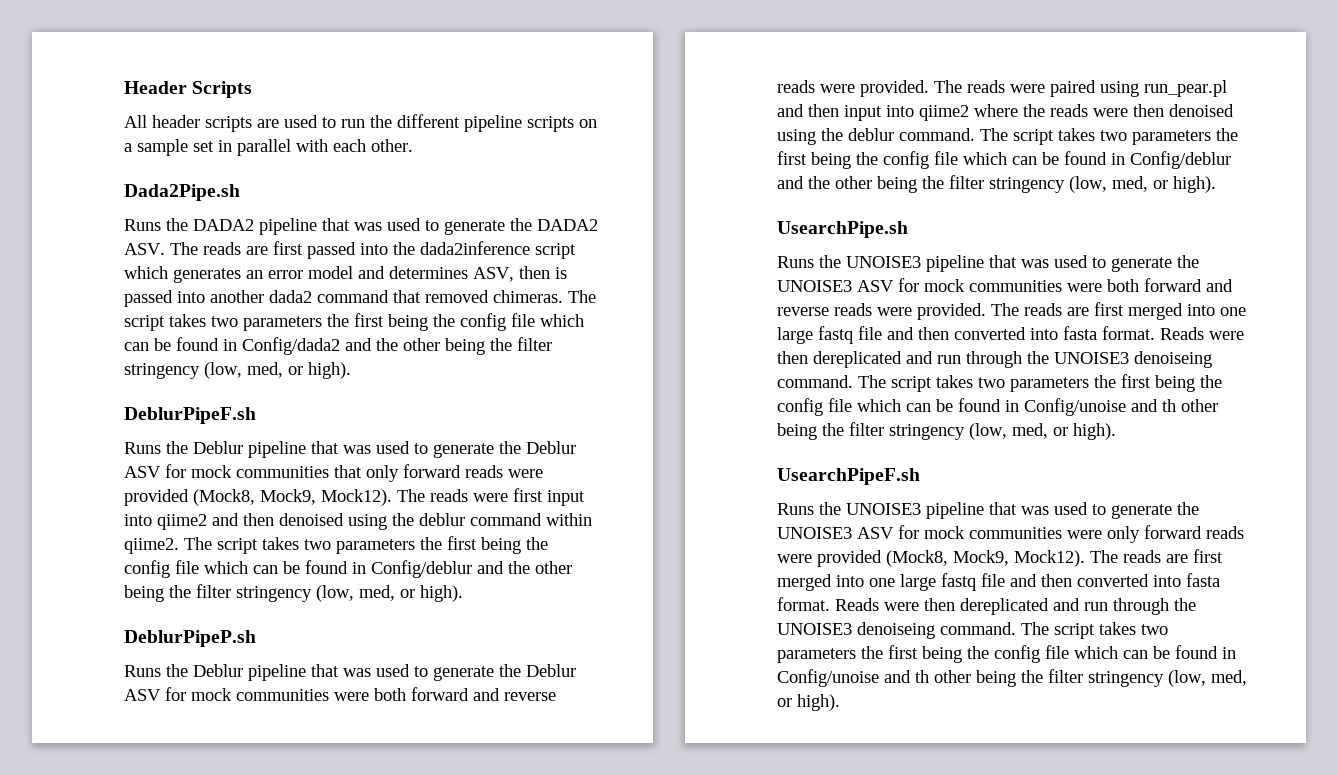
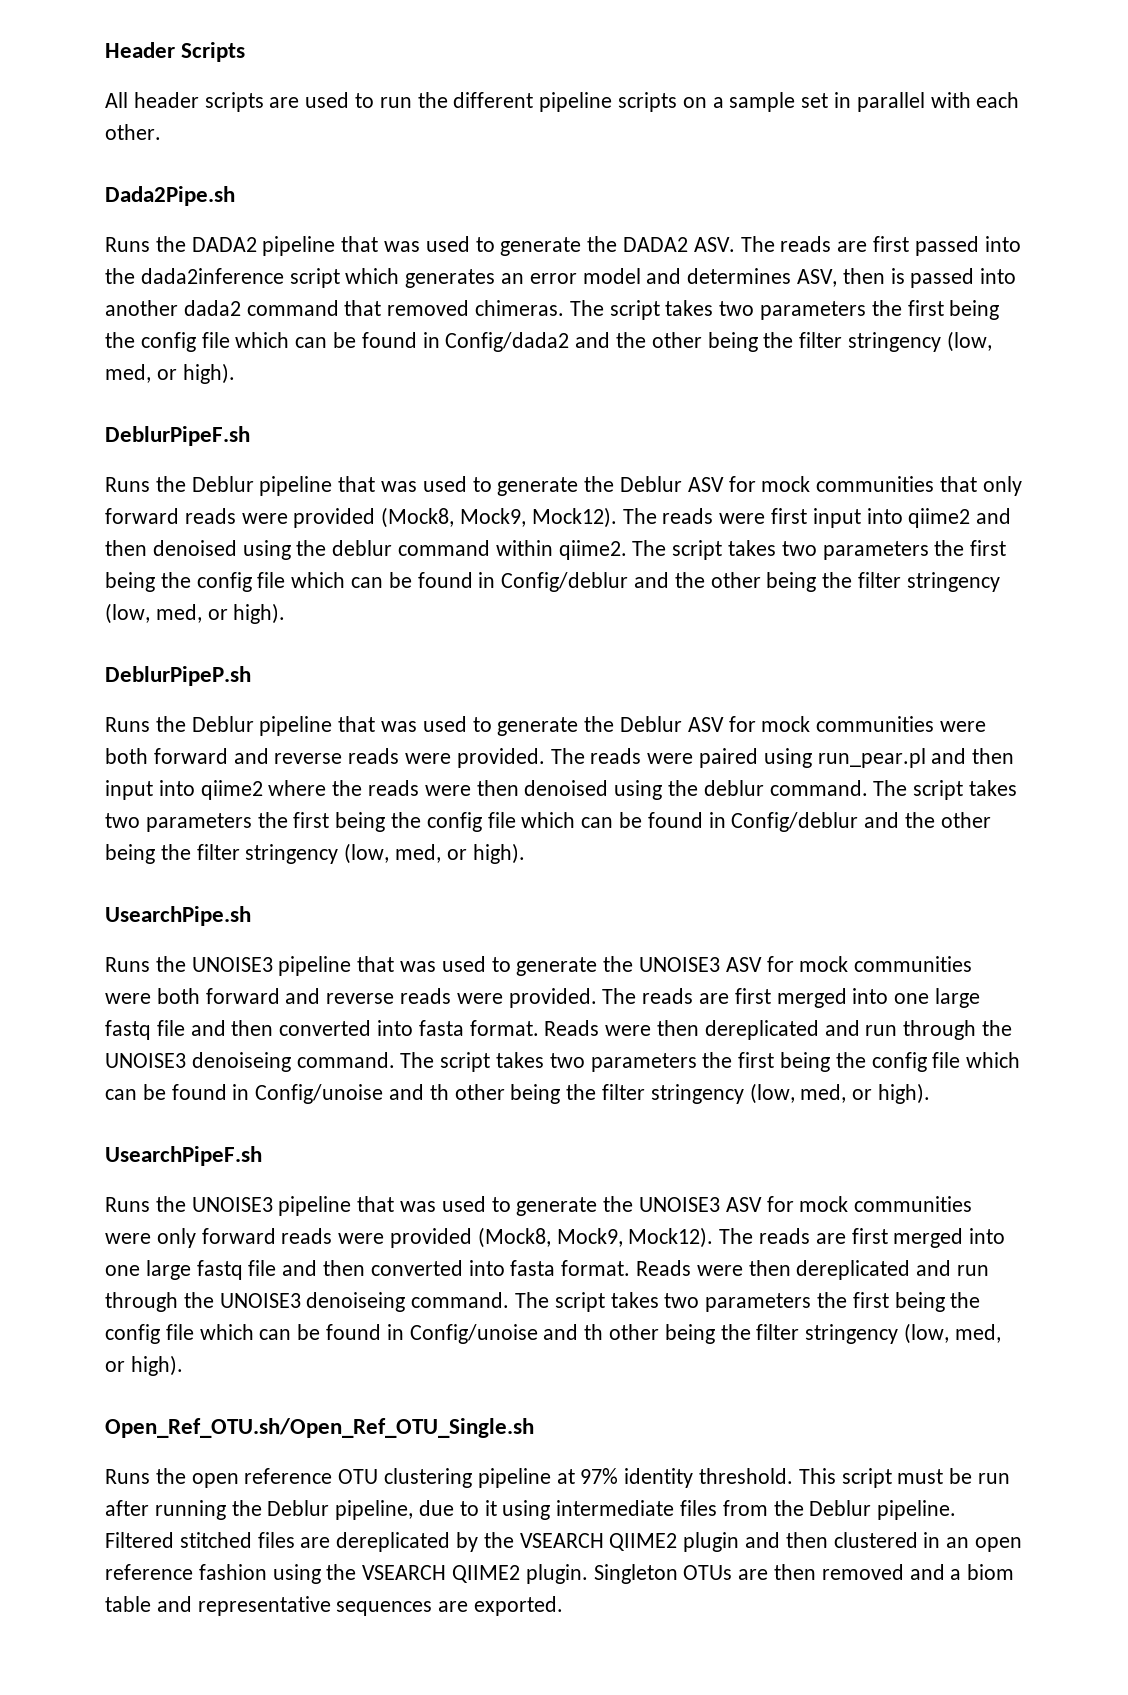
+ Open_Ref_OTU.sh/Open_Ref_OTU_Single.sh
+ Runs the open reference OTU clustering pipeline at 97% identity threshold. This script must be run after running the Deblur pipeline, due to it using intermediate files from the Deblur pipeline. Filtered stitched files are dereplicated by the VSEARCH QIIME2 plugin and then clustered in an open reference fashion using the VSEARCH QIIME2 plugin. Singleton OTUs are then removed and a biom table and representative sequences are exported.

